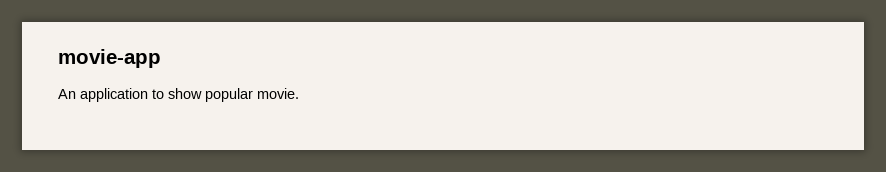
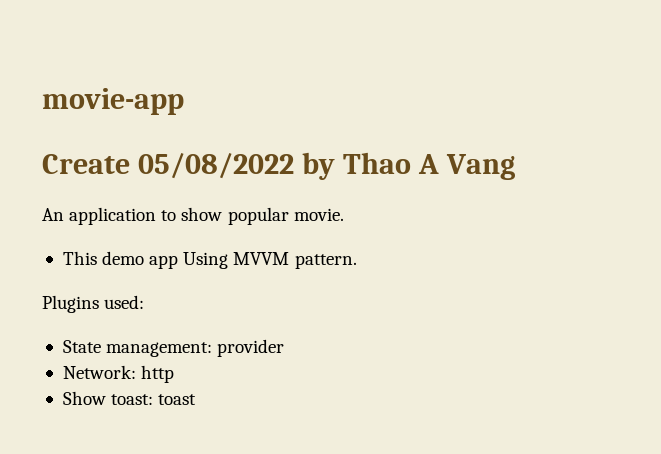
+ Create 05/08/2022 by Thao A Vang
+ This demo app Using MVVM pattern.
+ Plugins used:
+ State management: provider
+ Network: http
+ Show toast: toast

